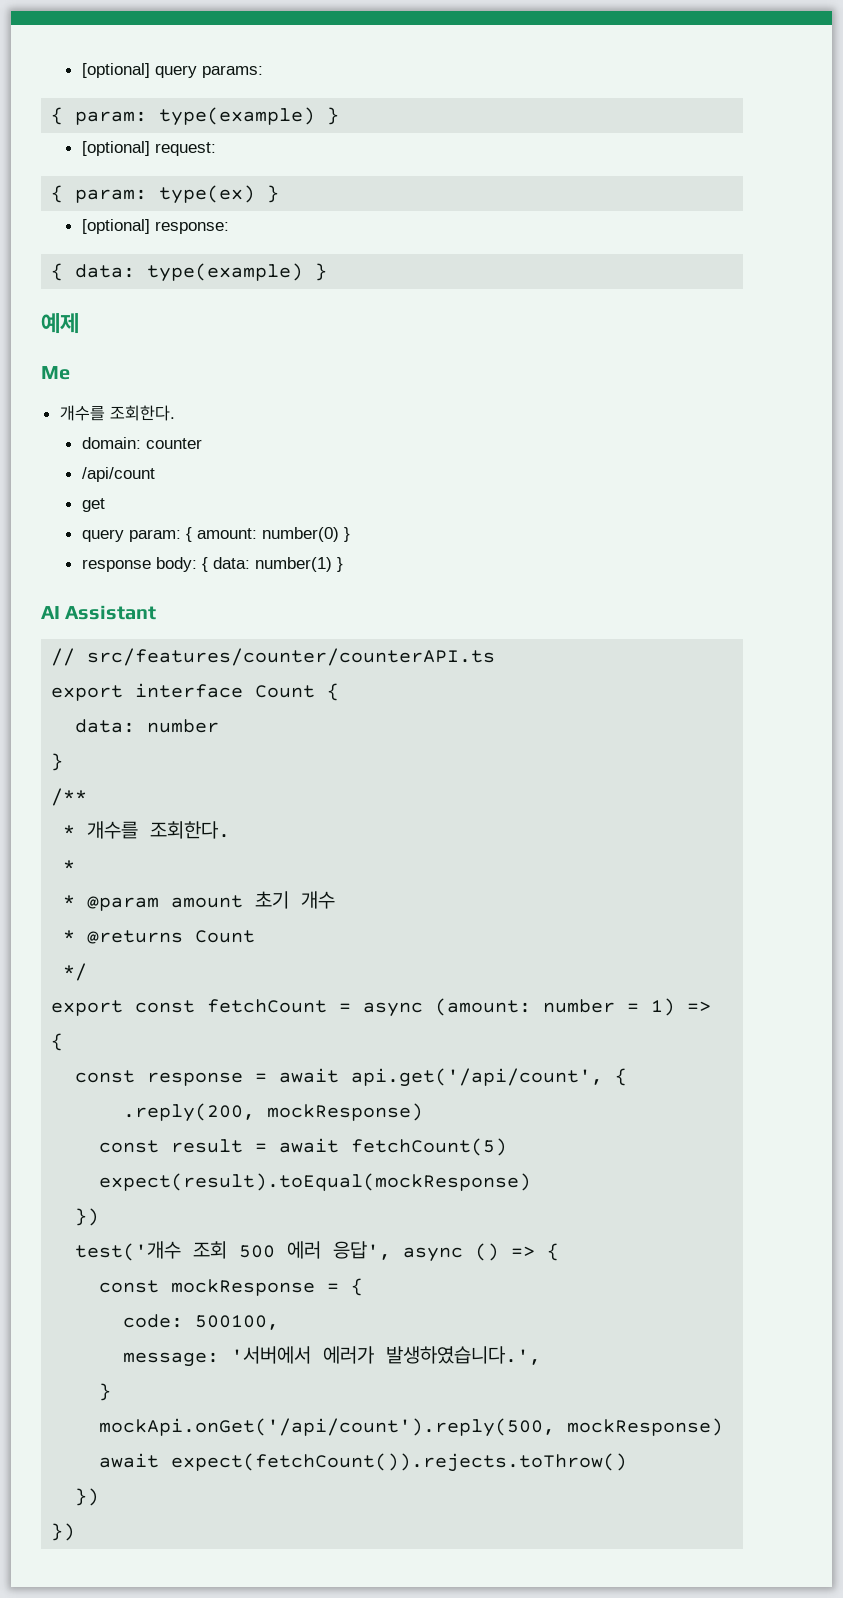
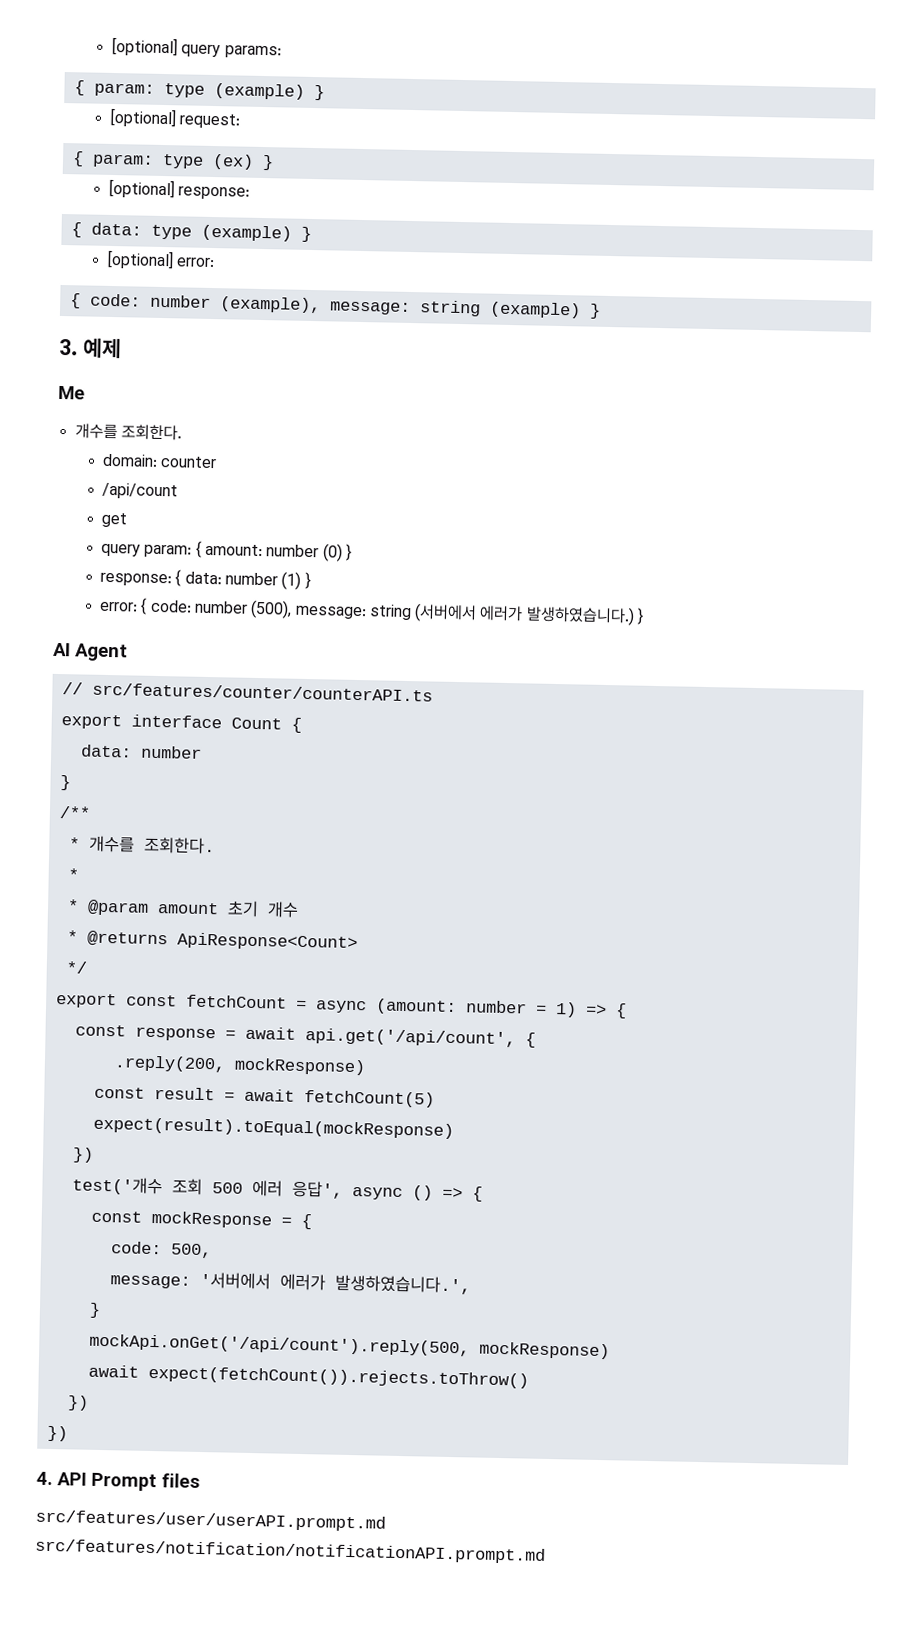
- { param: type(example) }
+ { param: type (example) }
- { param: type(ex) }
+ { param: type (ex) }
- { data: type(example) }
- 예제
+ { data: type (example) }
+ [optional] error:
+ { code: number (example), message: string (example) }
+ 3. 예제
- query param: { amount: number(0) }
- response body: { data: number(1) }
+ query param: { amount: number (0) }
+ response: { data: number (1) }
+ error: { code: number (500), message: string (서버에서 에러가 발생하였습니다.) }
- AI Assistant
+ AI Agent
- * @returns Count
+ * @returns ApiResponse<Count>
- code: 500100,
+ code: 500,
+ 4. API Prompt files
+ src/features/user/userAPI.prompt.md src/features/notification/notificationAPI.prompt.md

